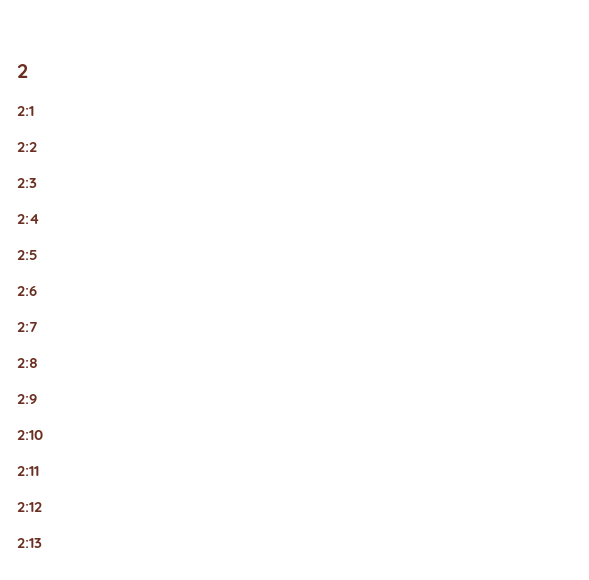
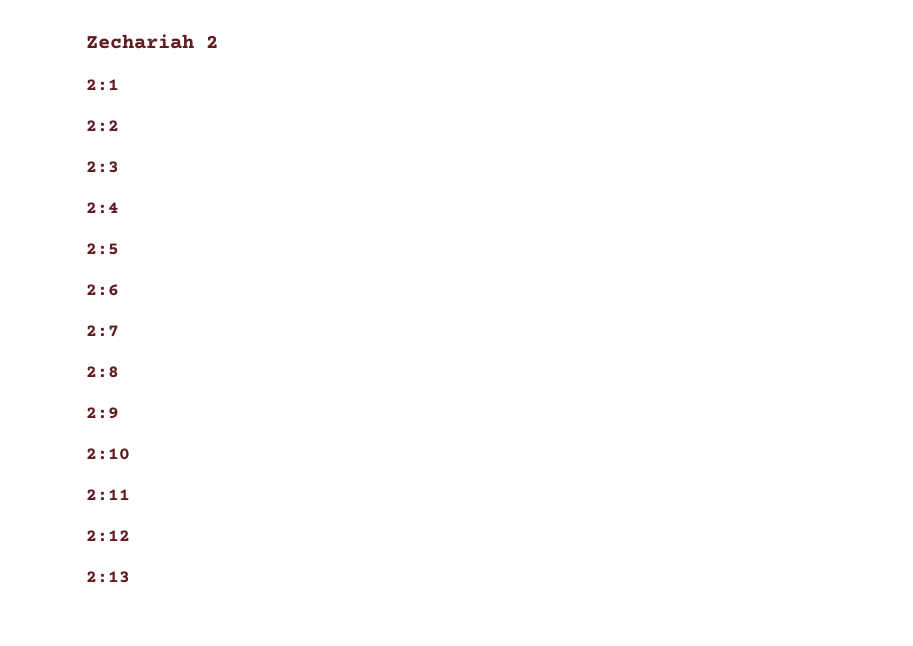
- 2
+ Zechariah 2

